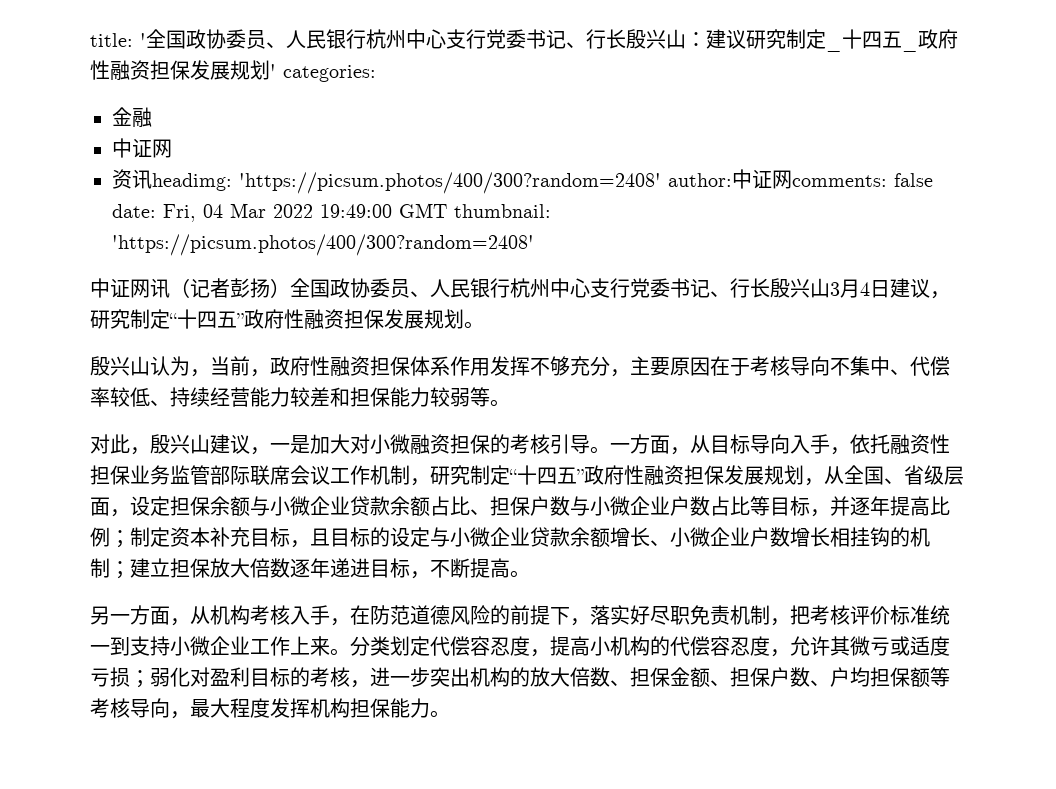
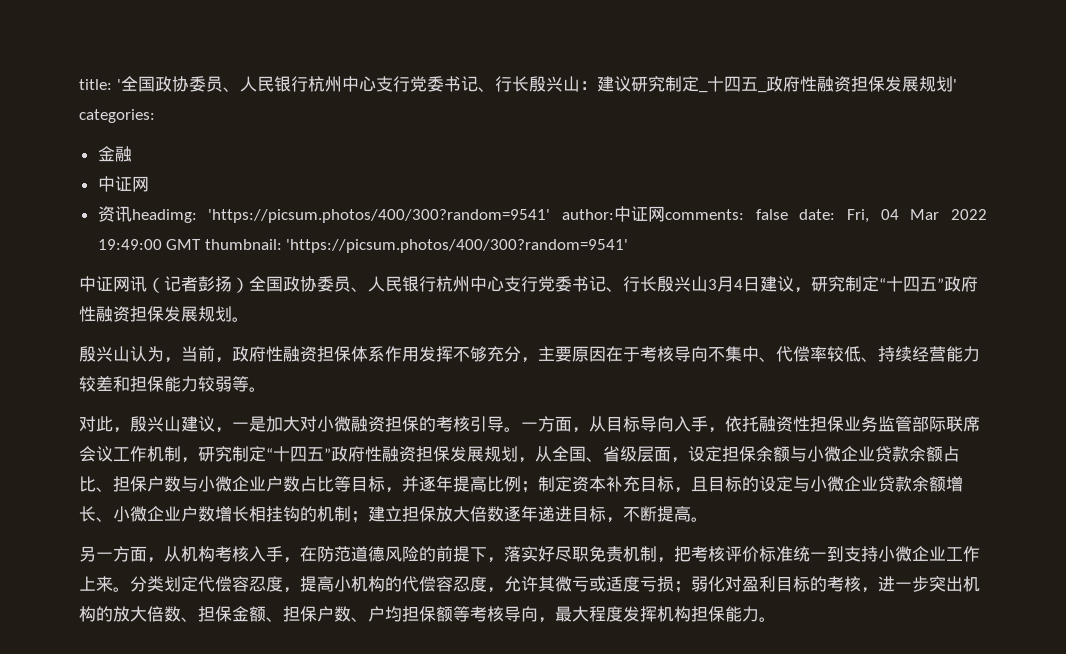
- 资讯headimg: 'https://picsum.photos/400/300?random=2408' author:中证网comments: false date: Fri, 04 Mar 2022 19:49:00 GMT thumbnail: 'https://picsum.photos/400/300?random=2408'
+ 资讯headimg: 'https://picsum.photos/400/300?random=9541' author:中证网comments: false date: Fri, 04 Mar 2022 19:49:00 GMT thumbnail: 'https://picsum.photos/400/300?random=9541'

